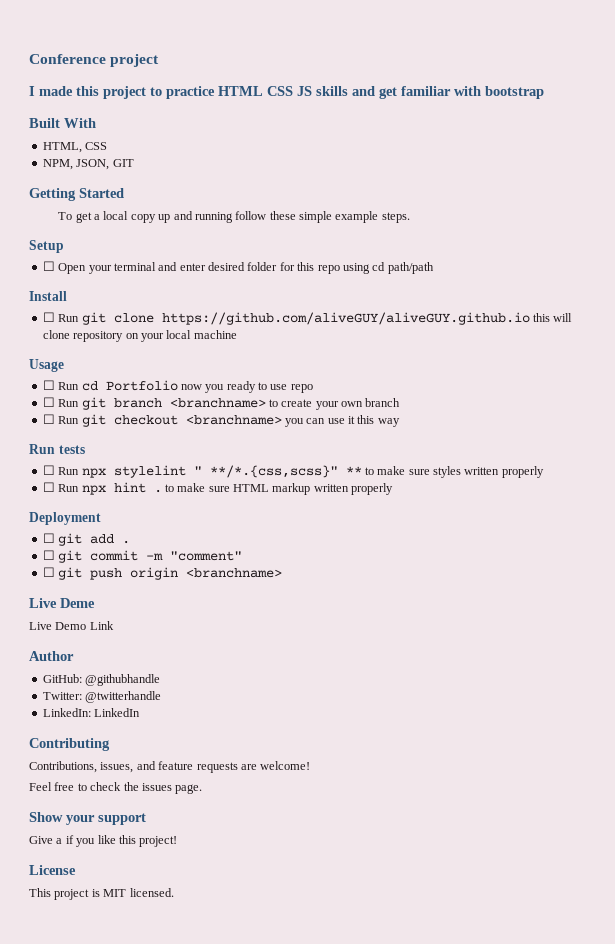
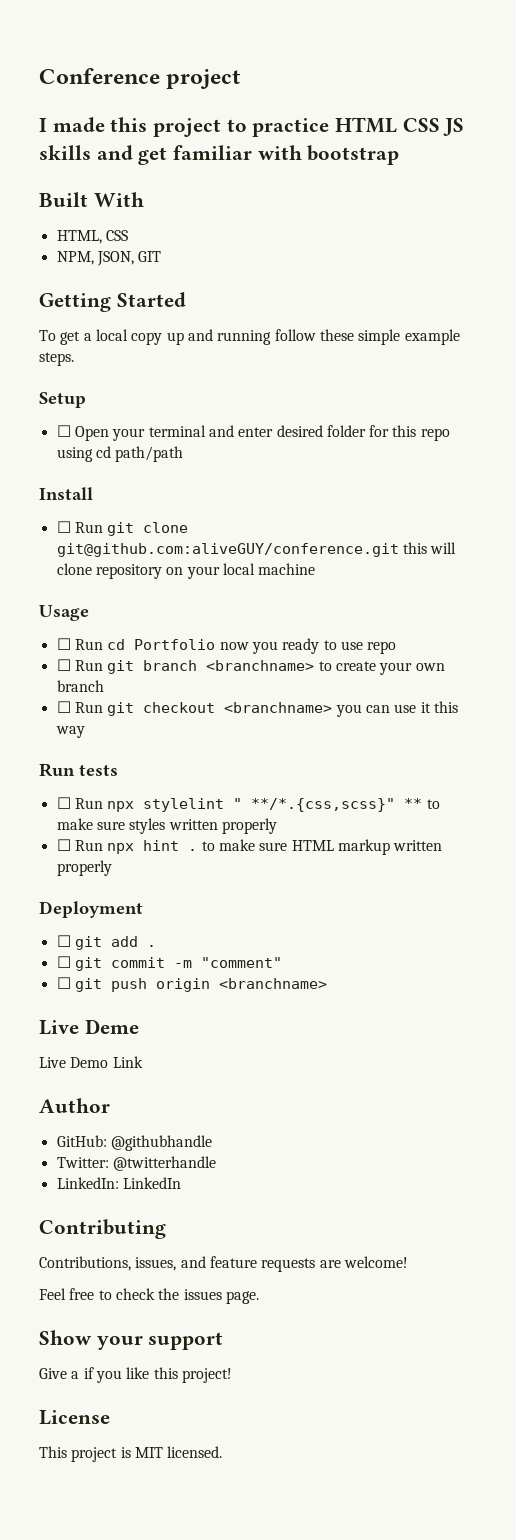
- ☐ Run git clone https://github.com/aliveGUY/aliveGUY.github.io this will clone repository on your local machine
+ ☐ Run git clone git@github.com:aliveGUY/conference.git this will clone repository on your local machine

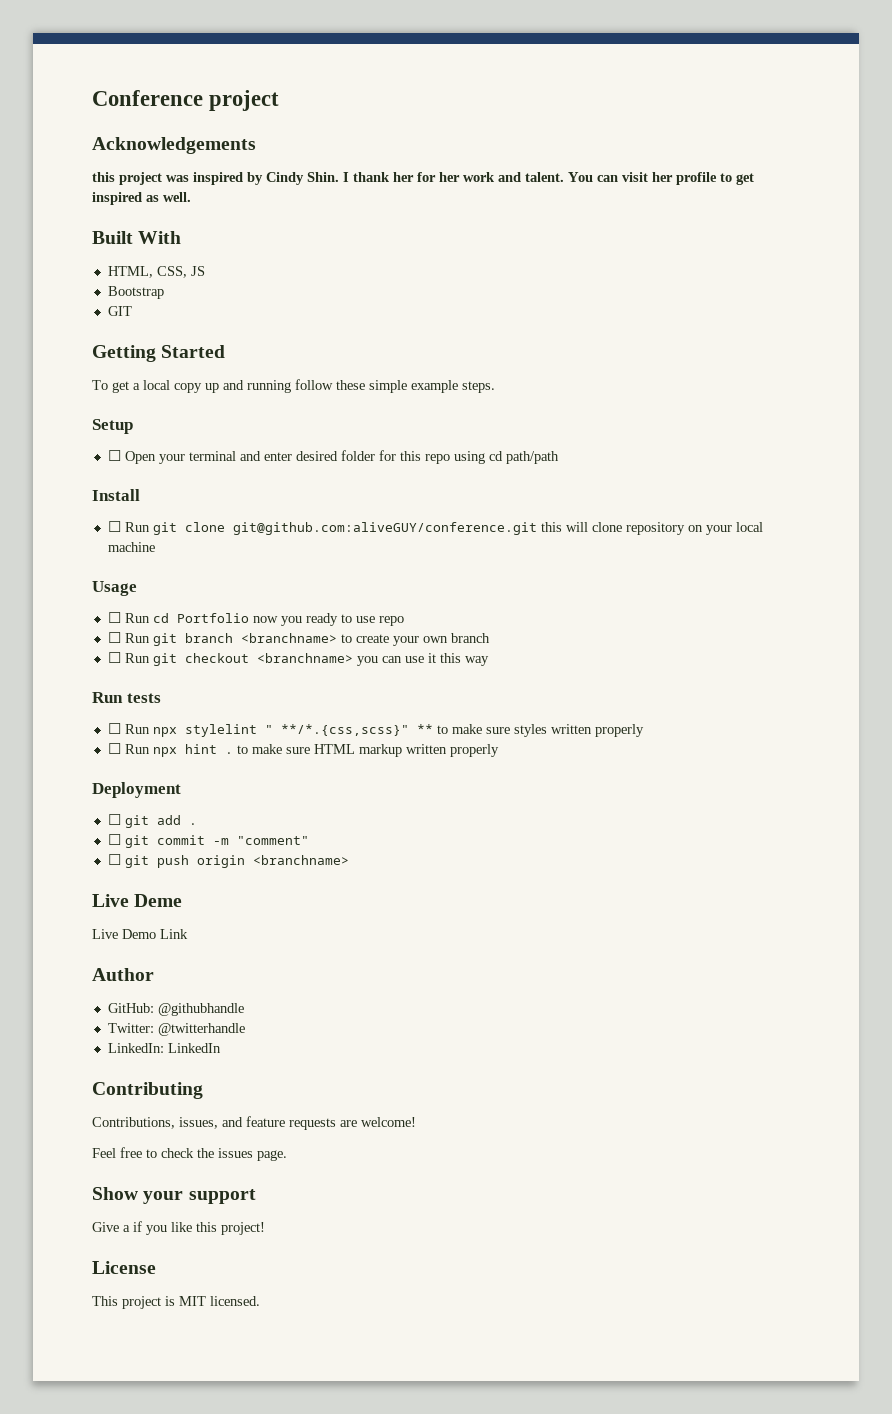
- I made this project to practice HTML CSS JS skills and get familiar with bootstrap
+ Acknowledgements
+ this project was inspired by Cindy Shin. I thank her for her work and talent. You can visit her profile to get inspired as well.
- HTML, CSS
- NPM, JSON, GIT
+ HTML, CSS, JS
+ Bootstrap
+ GIT

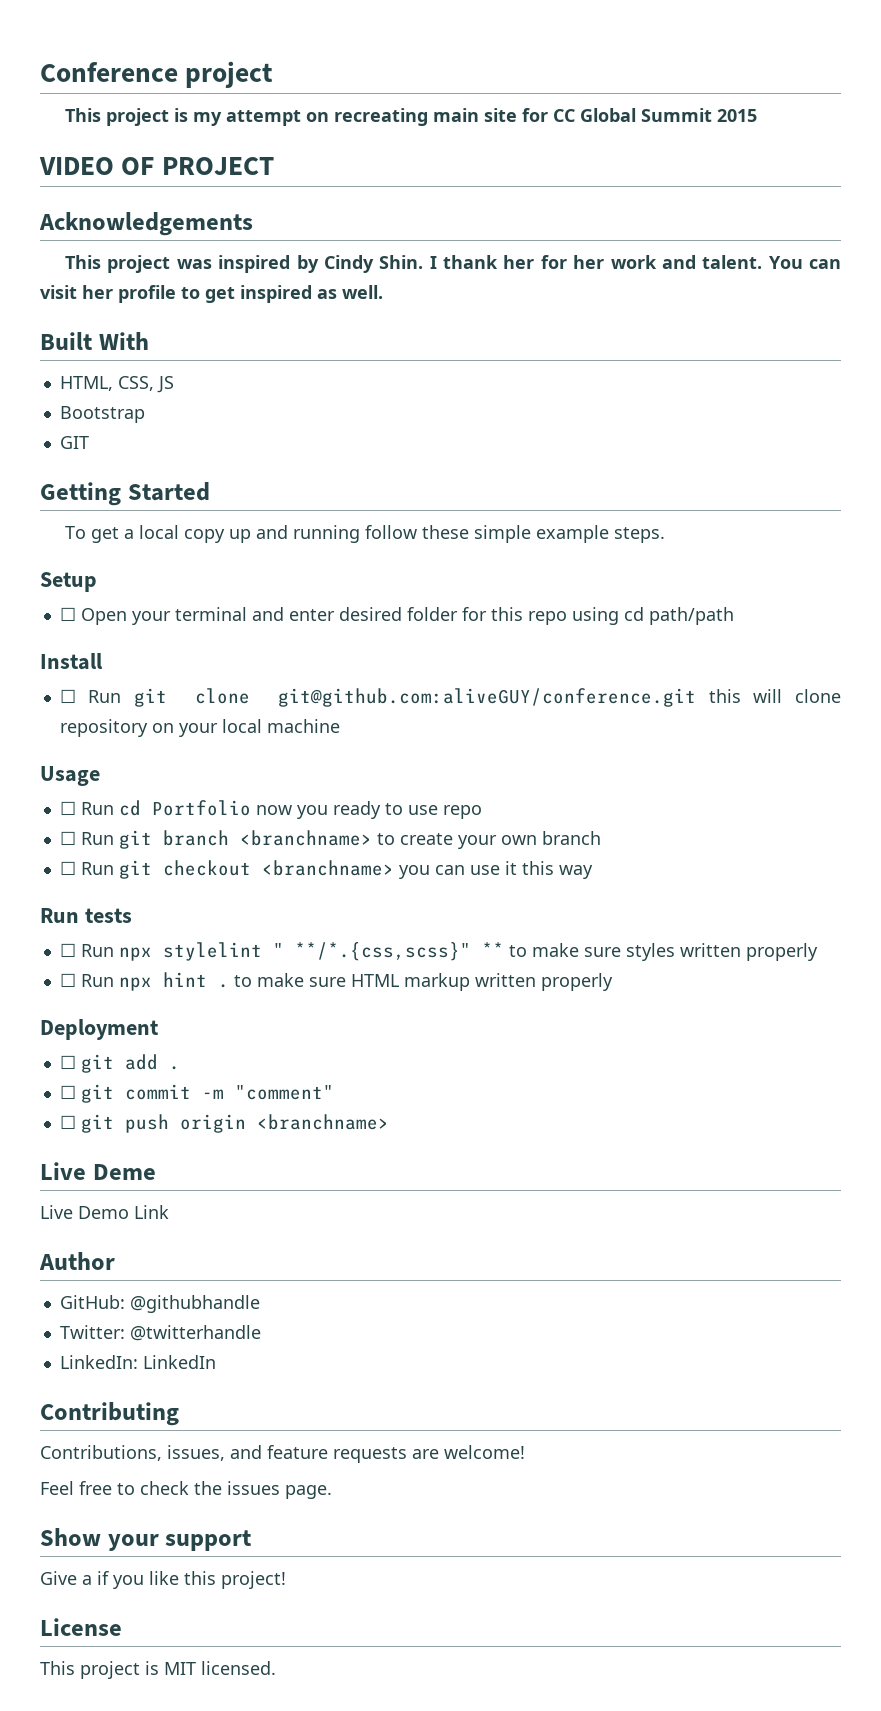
+ This project is my attempt on recreating main site for CC Global Summit 2015
+ VIDEO OF PROJECT
- this project was inspired by Cindy Shin.
+ This project was inspired by Cindy Shin.

